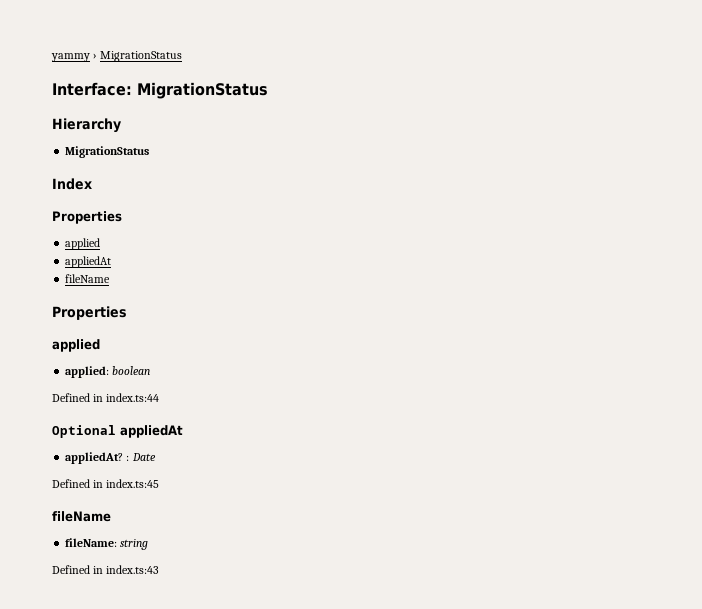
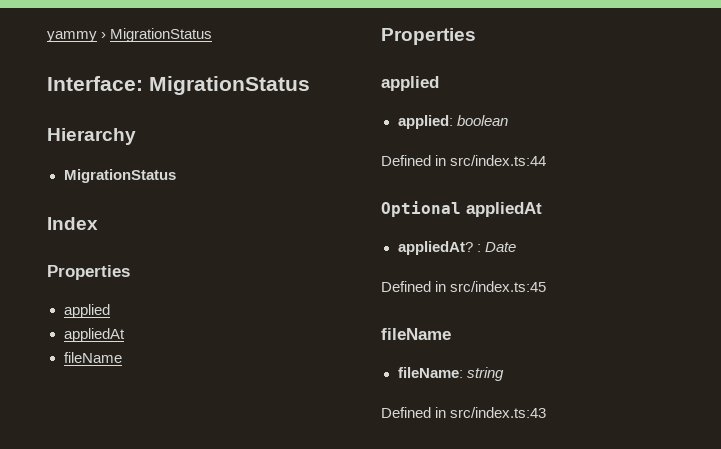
- Defined in index.ts:44
+ Defined in src/index.ts:44
- Defined in index.ts:45
+ Defined in src/index.ts:45
- Defined in index.ts:43
+ Defined in src/index.ts:43

